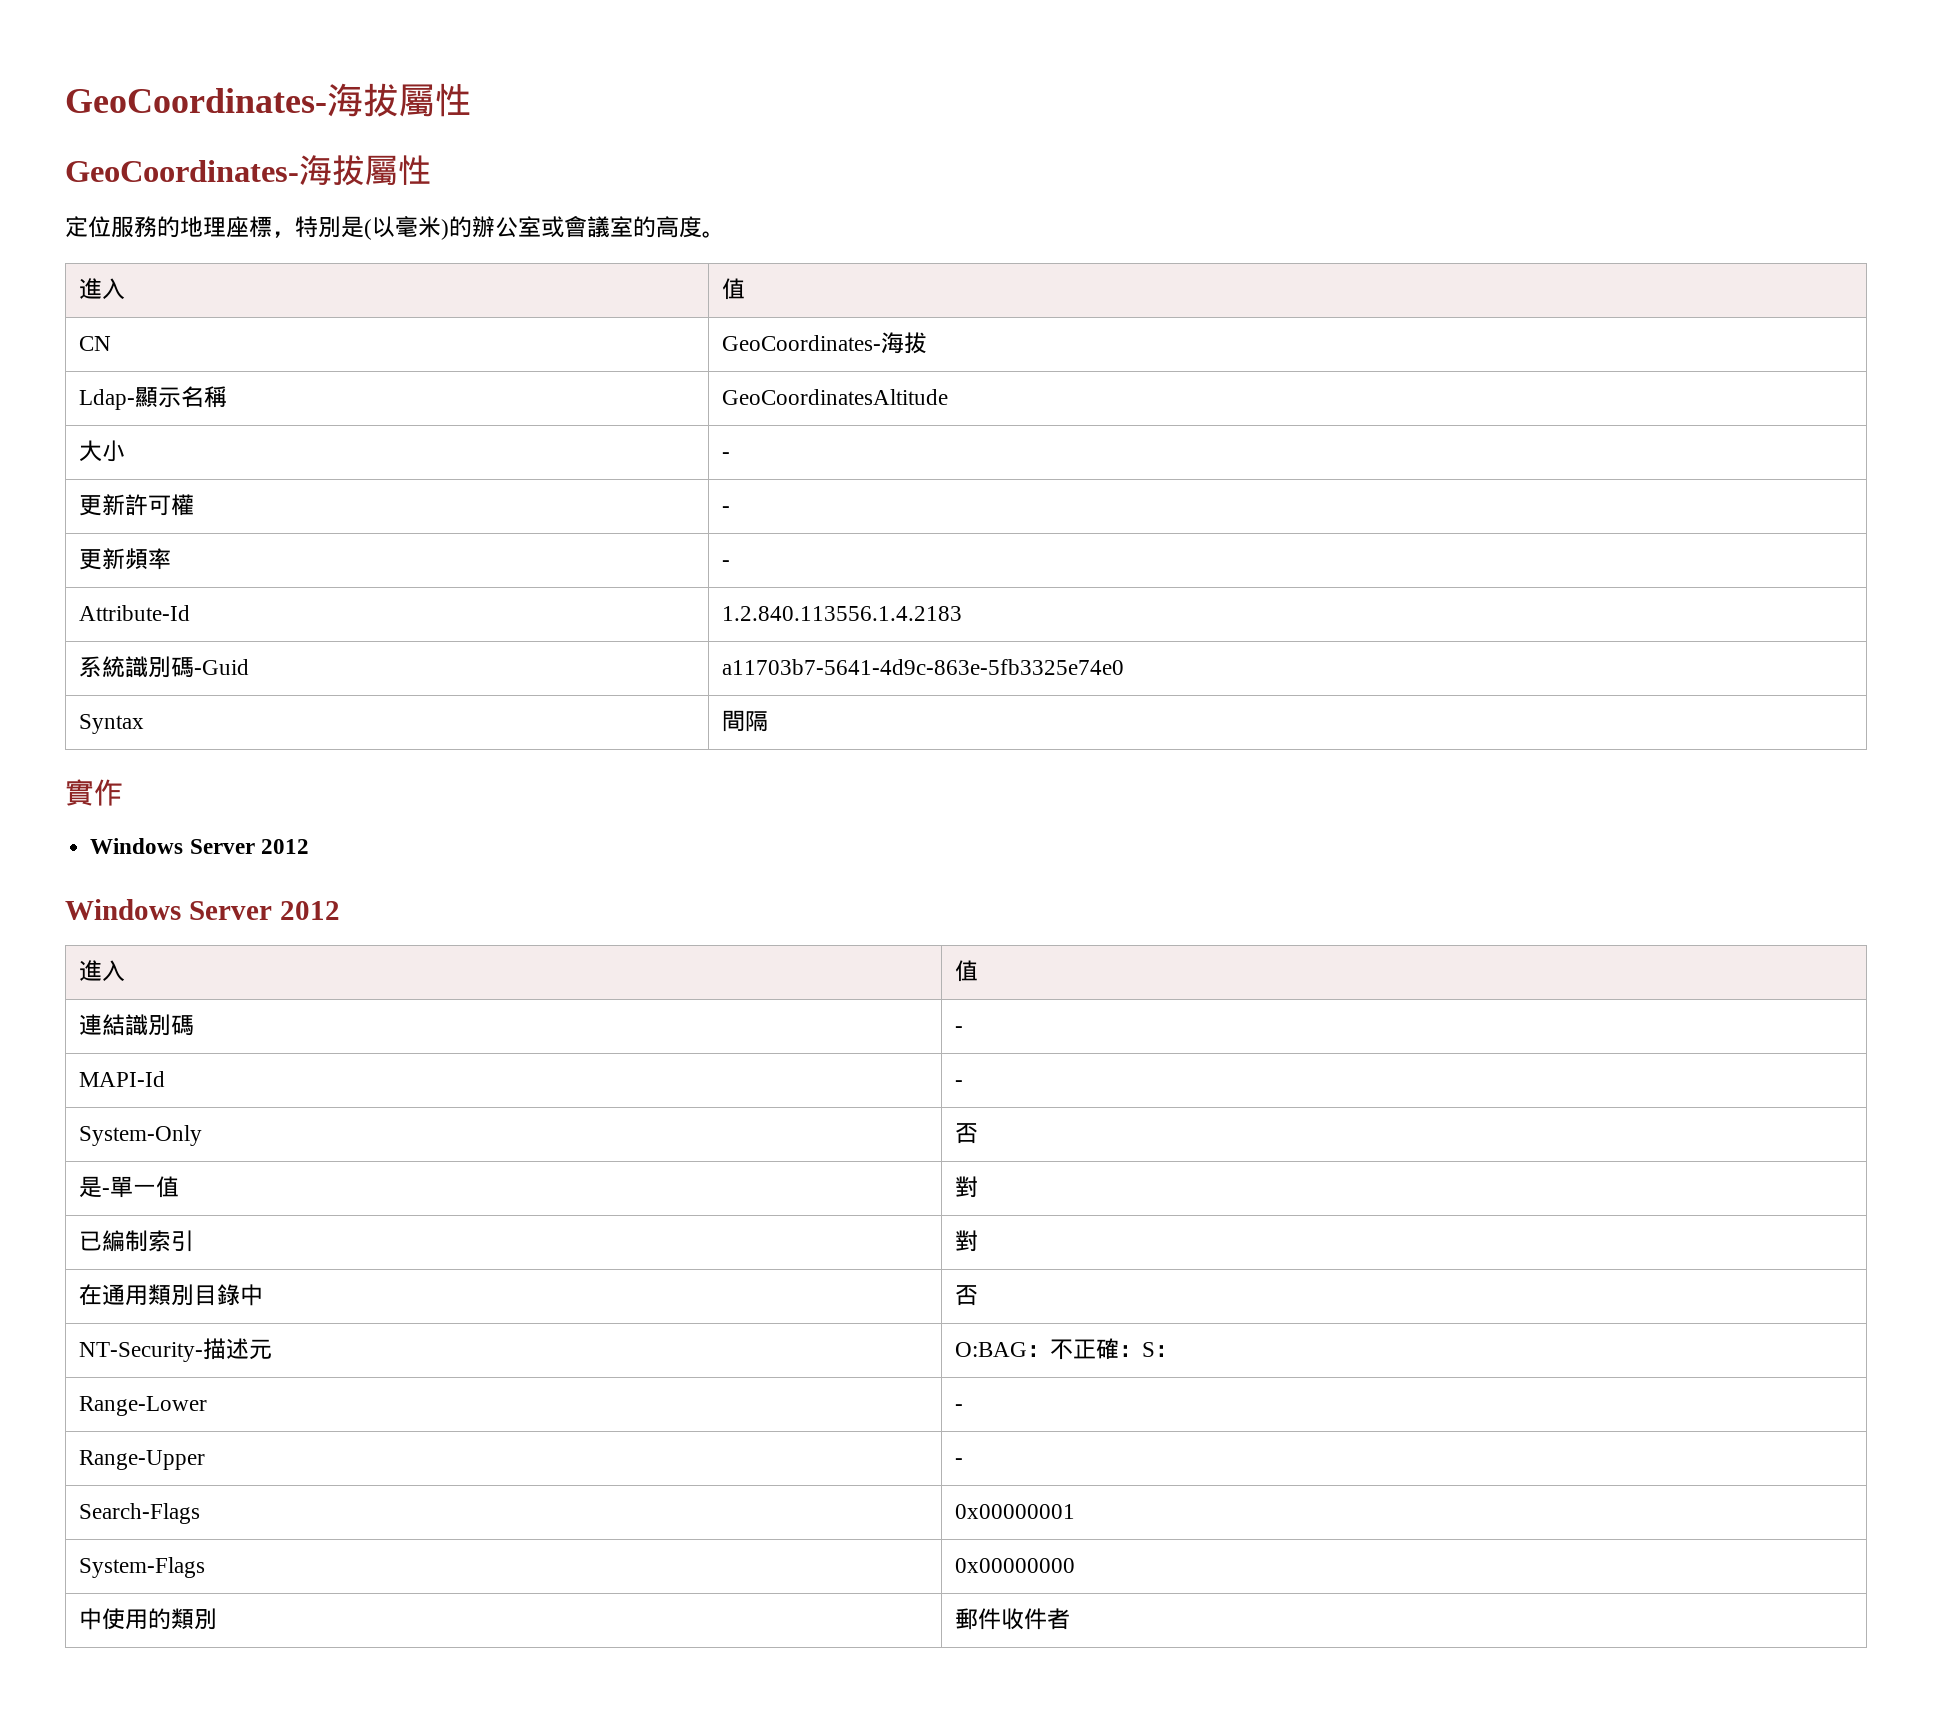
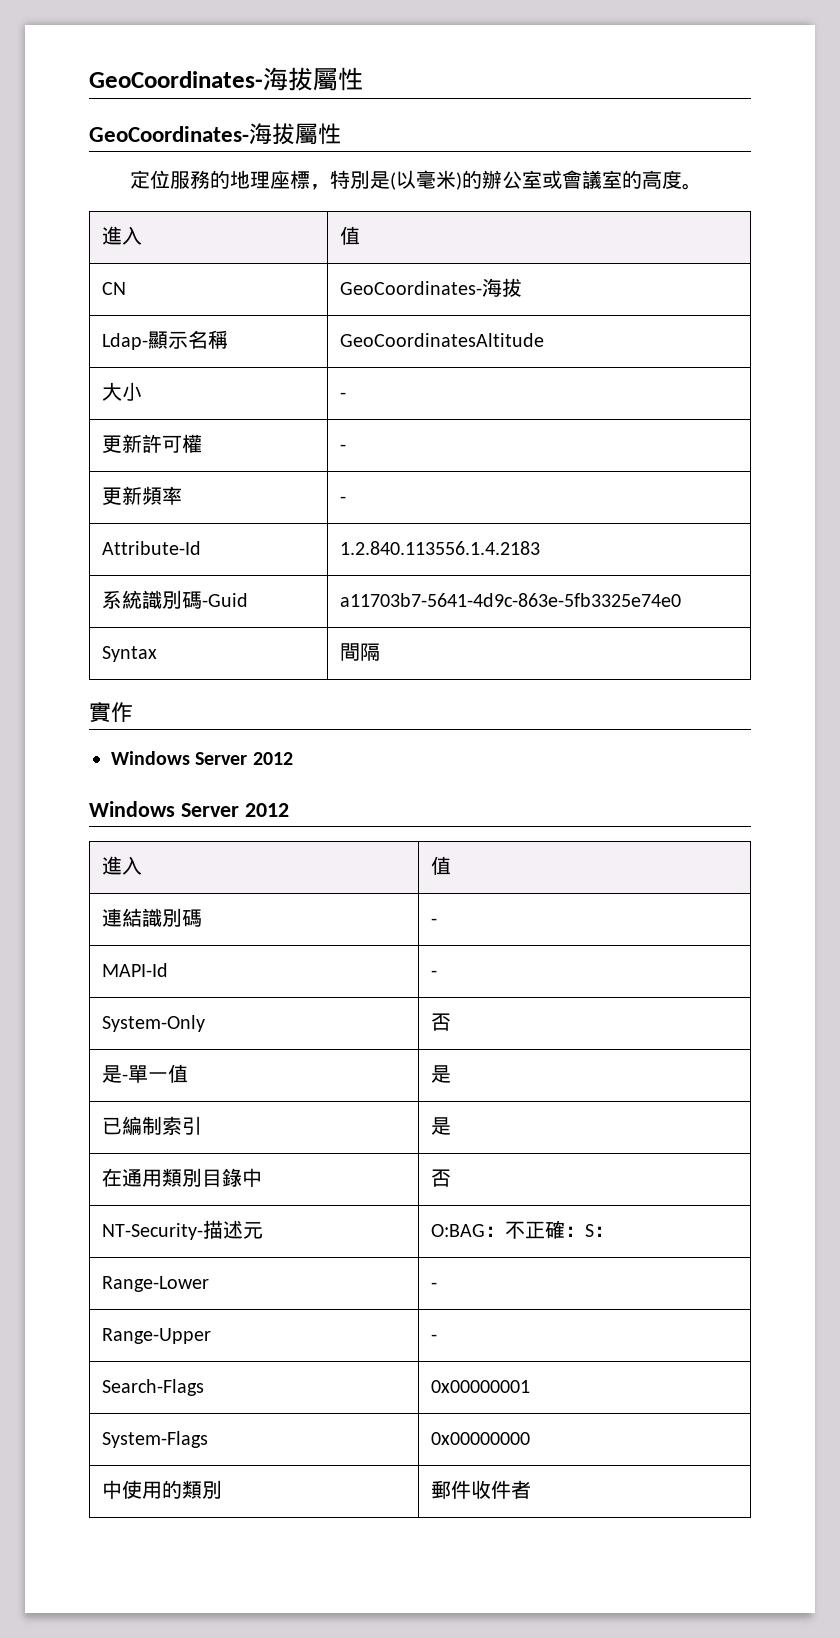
- 是-單一值 | 對
+ 是-單一值 | 是
- 已編制索引 | 對
+ 已編制索引 | 是

